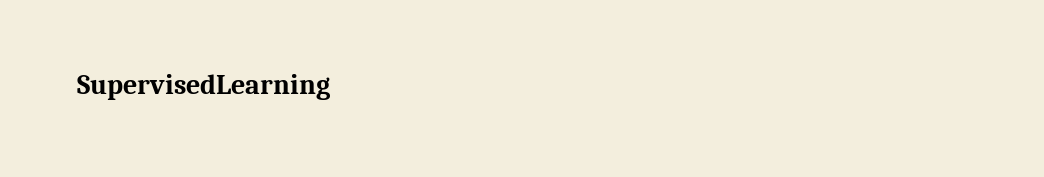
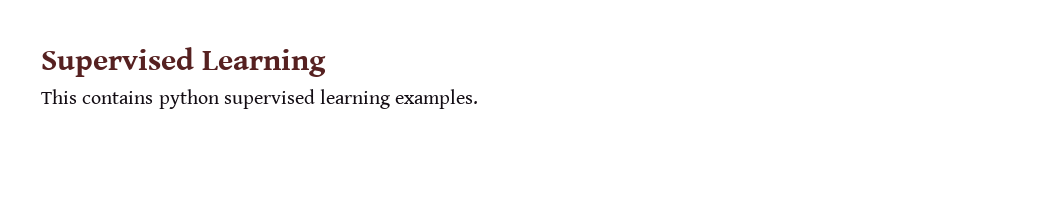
- SupervisedLearning
+ Supervised Learning
+ This contains python supervised learning examples.

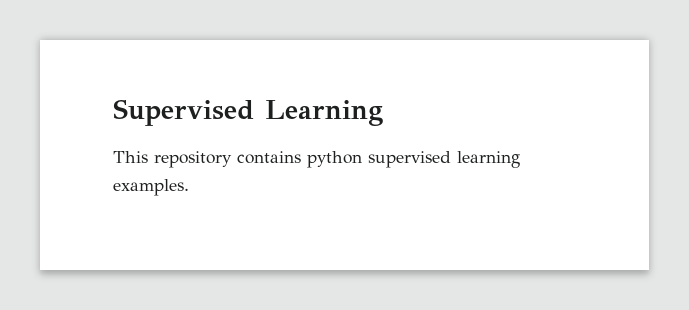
- This contains python supervised learning examples.
+ This repository contains python supervised learning examples.

